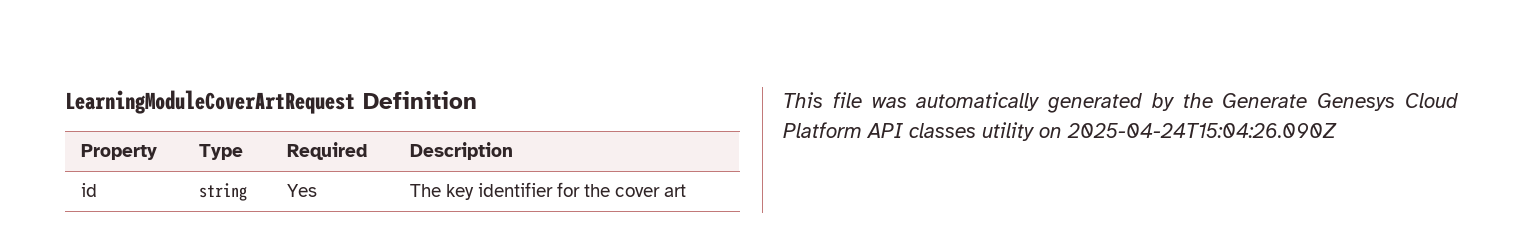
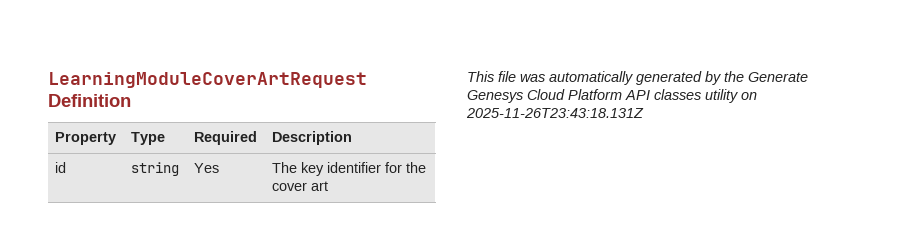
- This file was automatically generated by the Generate Genesys Cloud Platform API classes utility on 2025-04-24T15:04:26.090Z
+ This file was automatically generated by the Generate Genesys Cloud Platform API classes utility on 2025-11-26T23:43:18.131Z

